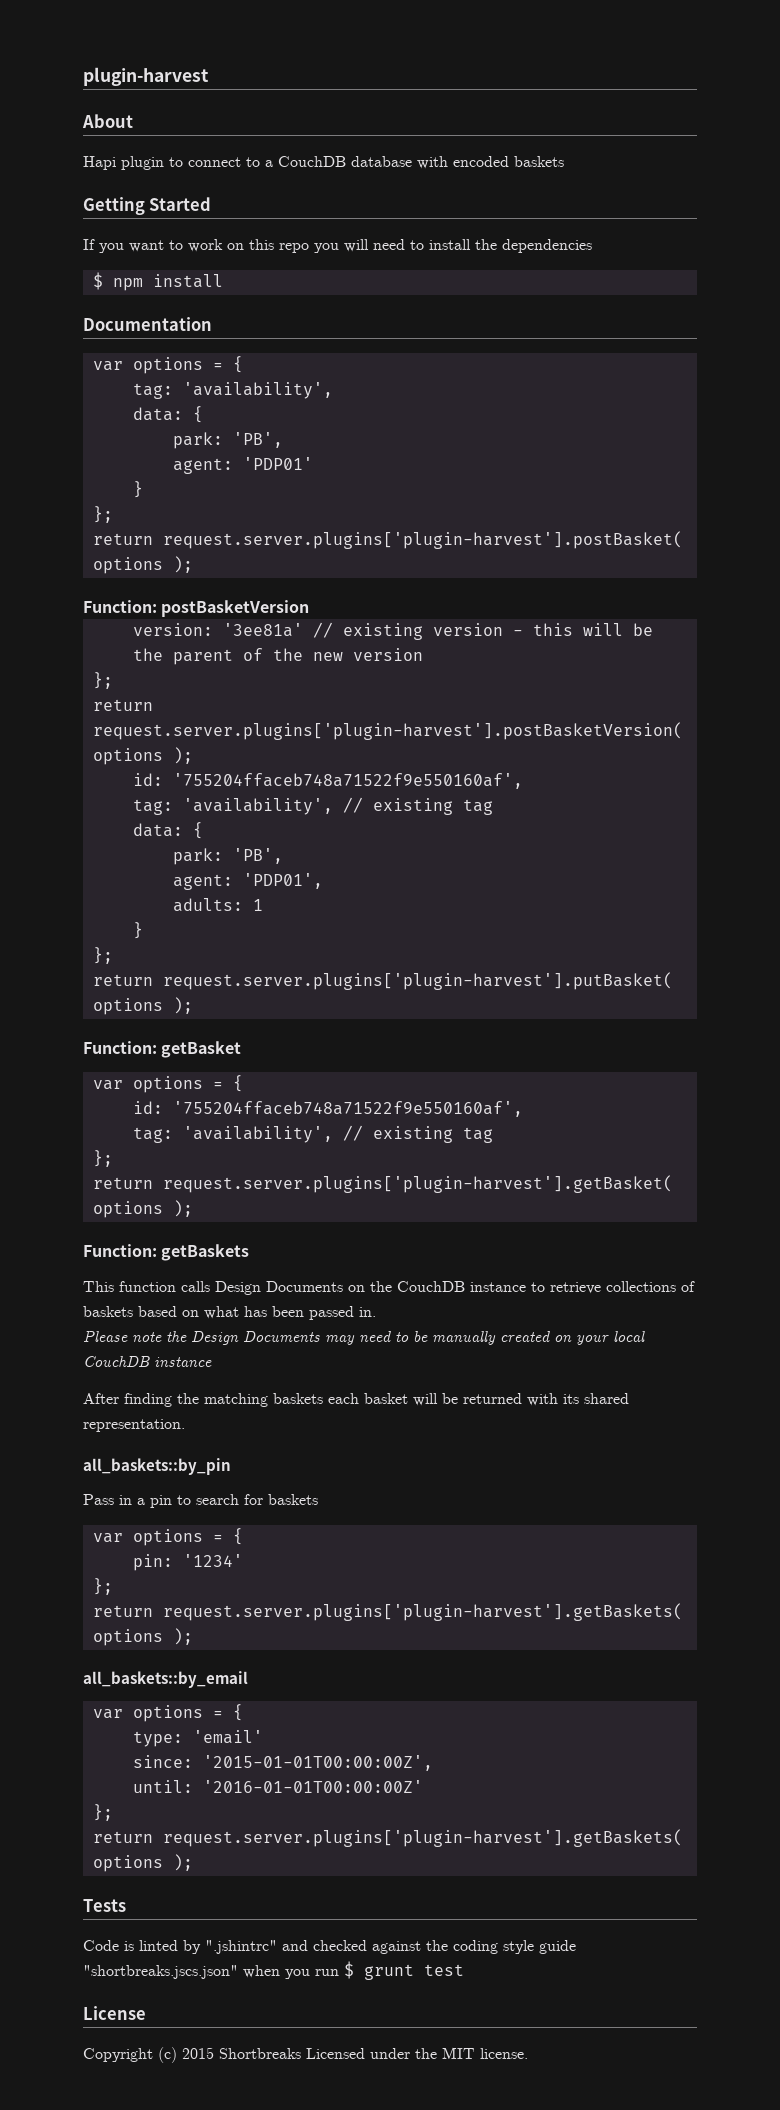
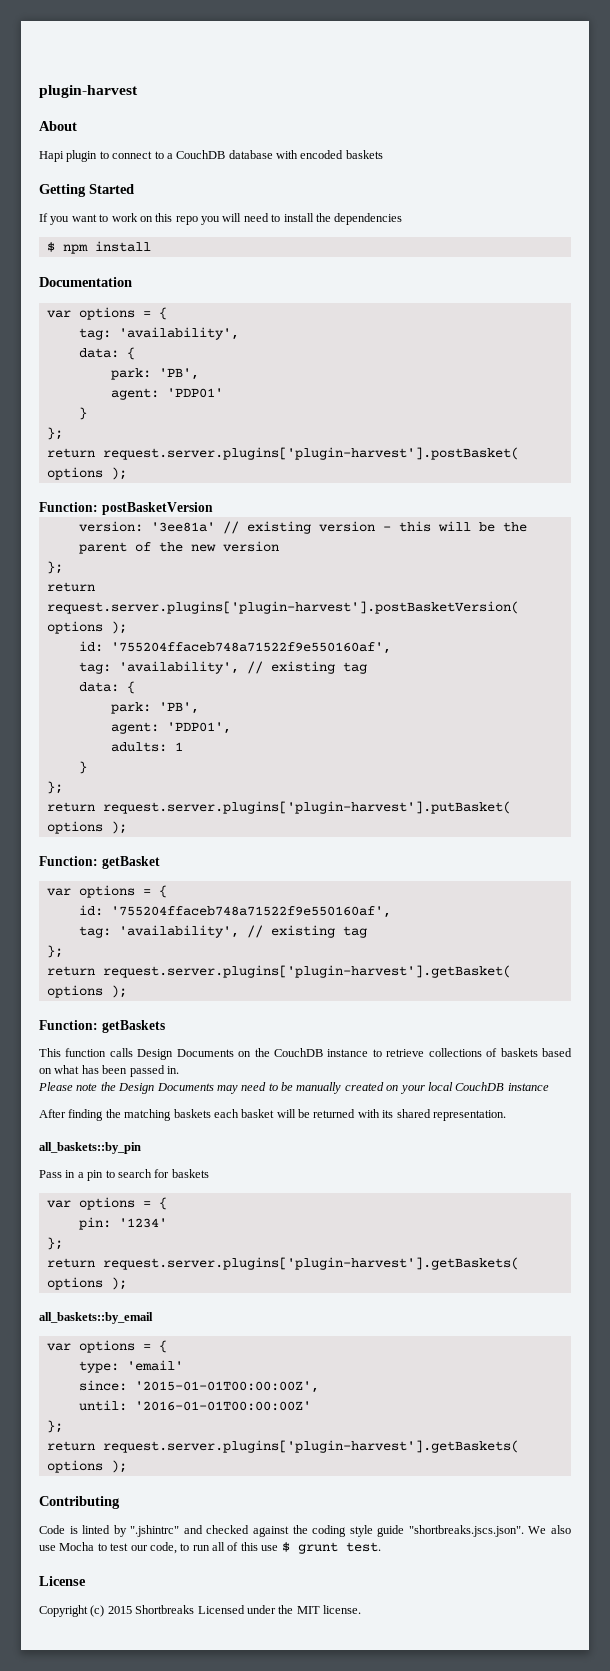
- Tests
+ Contributing
- Code is linted by ".jshintrc" and checked against the coding style guide "shortbreaks.jscs.json" when you run $ grunt test
+ Code is linted by ".jshintrc" and checked against the coding style guide "shortbreaks.jscs.json". We also use Mocha to test our code, to run all of this use $ grunt test.

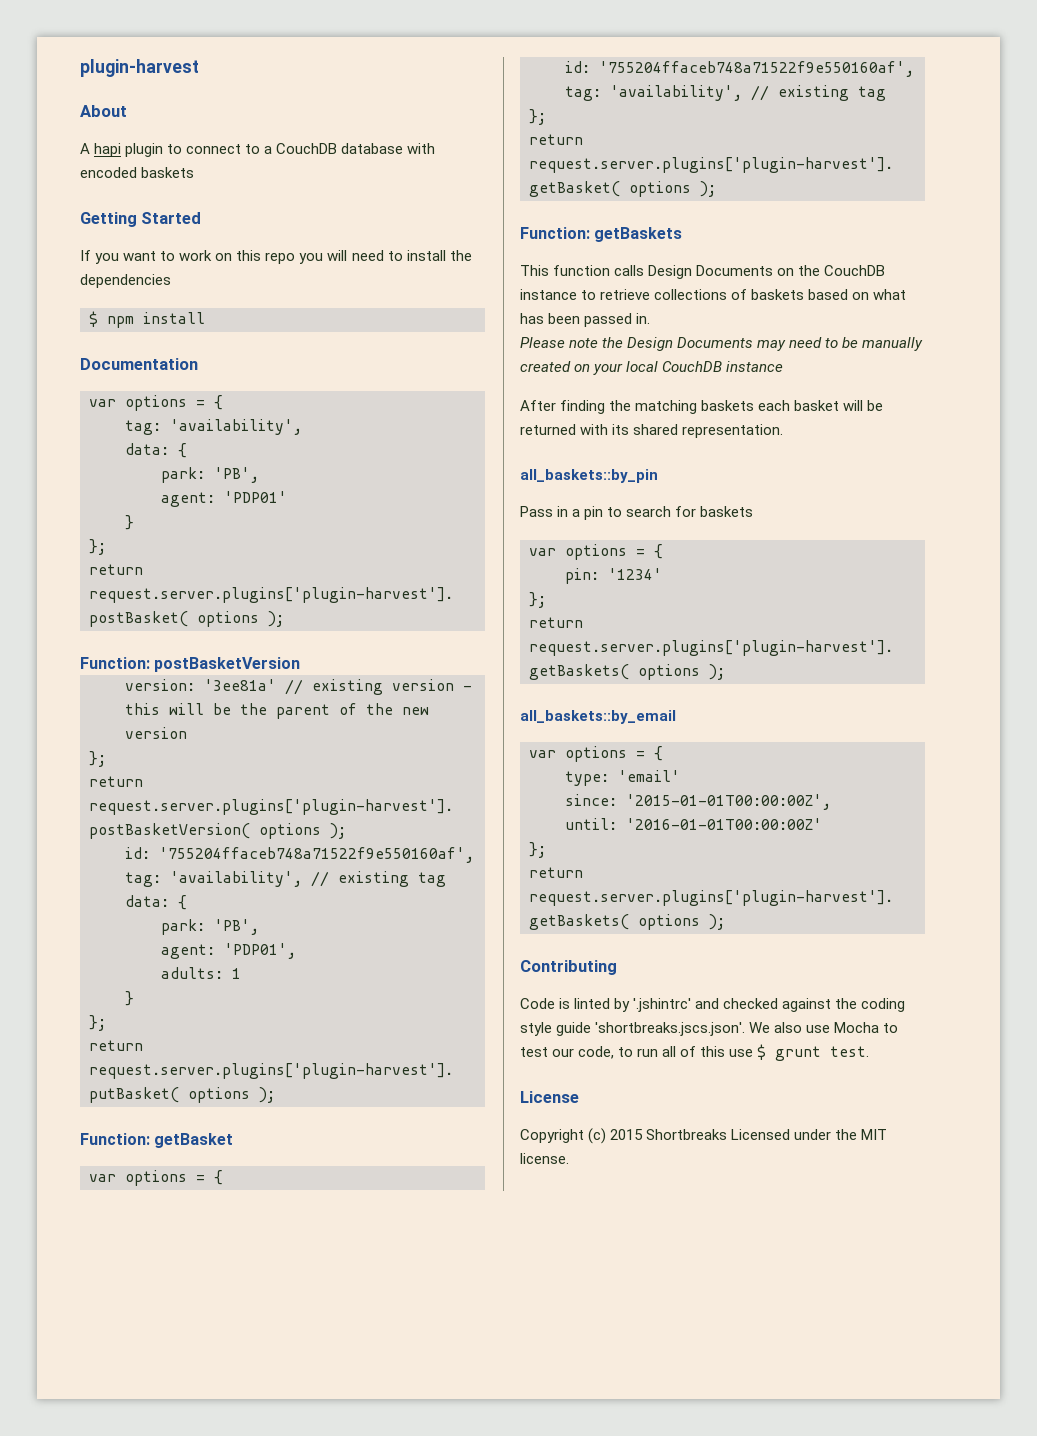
- Hapi plugin to connect to a CouchDB database with encoded baskets
+ A hapi plugin to connect to a CouchDB database with encoded baskets
- Code is linted by ".jshintrc" and checked against the coding style guide "shortbreaks.jscs.json". We also use Mocha to test our code, to run all of this use $ grunt test.
+ Code is linted by '.jshintrc' and checked against the coding style guide 'shortbreaks.jscs.json'. We also use Mocha to test our code, to run all of this use $ grunt test.

